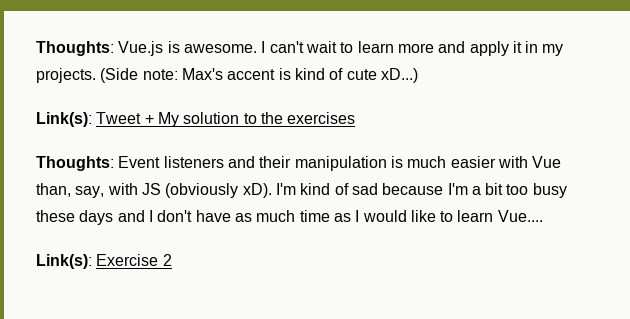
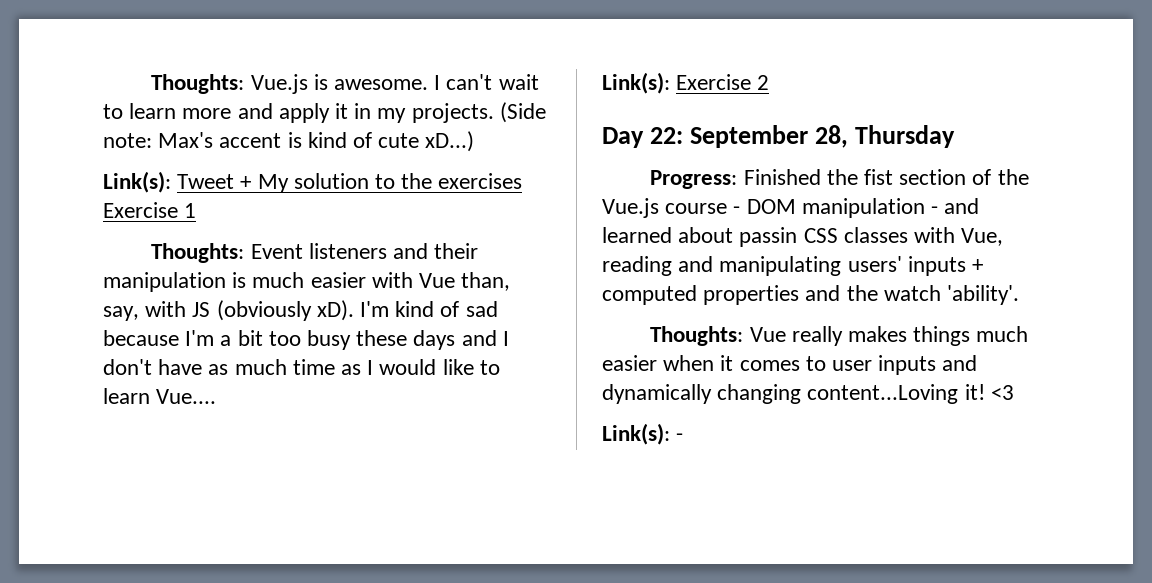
- Link(s): Tweet + My solution to the exercises
+ Link(s): Tweet + My solution to the exercises Exercise 1
+ Day 22: September 28, Thursday
+ Progress: Finished the fist section of the Vue.js course - DOM manipulation - and learned about passin CSS classes with Vue, reading and manipulating users' inputs + computed properties and the watch 'ability'.
+ Thoughts: Vue really makes things much easier when it comes to user inputs and dynamically changing content...Loving it! <3
+ Link(s): -

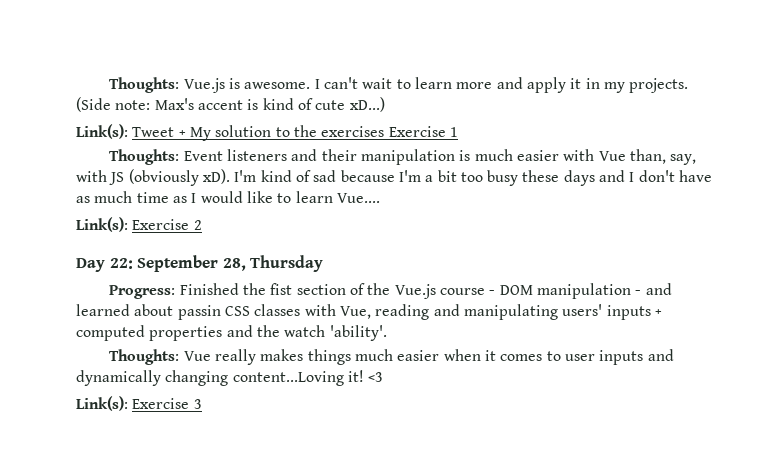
- Link(s): -
+ Link(s): Exercise 3

